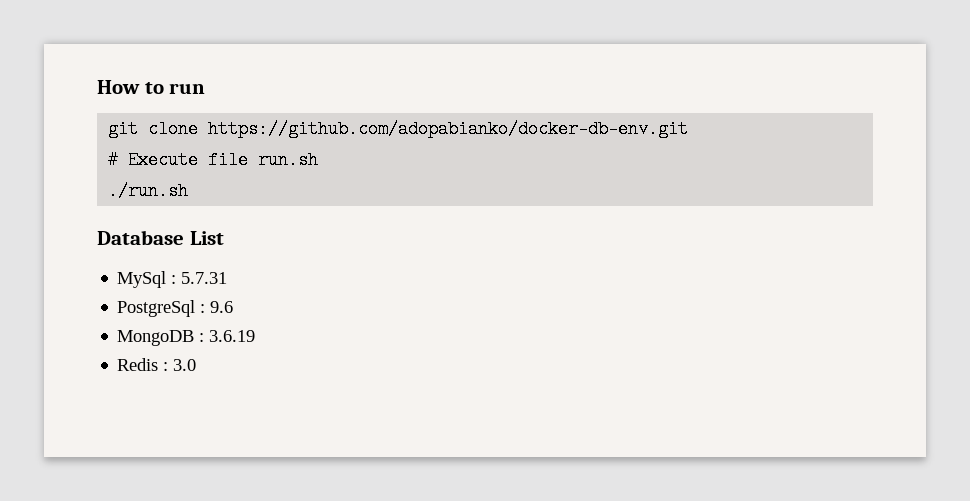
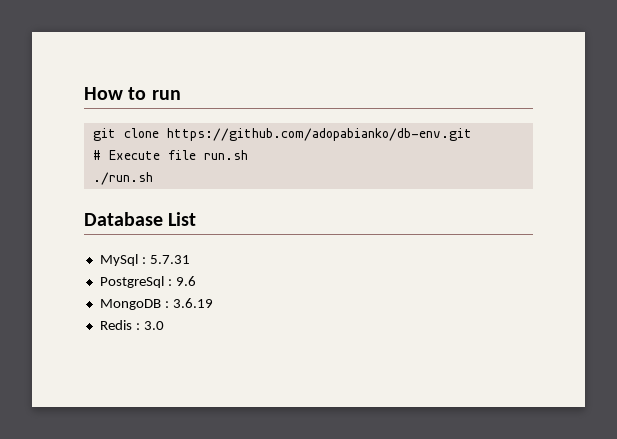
- git clone https://github.com/adopabianko/docker-db-env.git
+ git clone https://github.com/adopabianko/db-env.git

